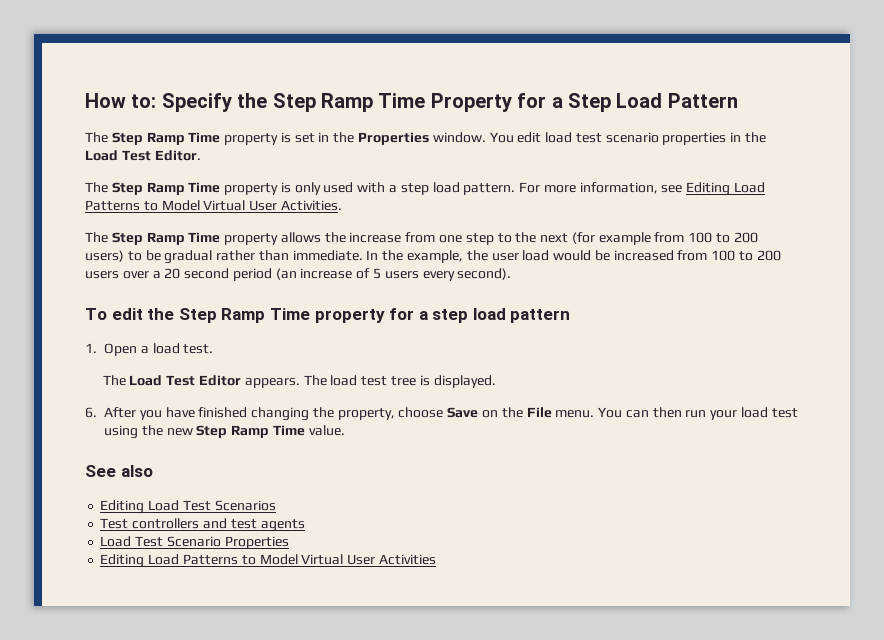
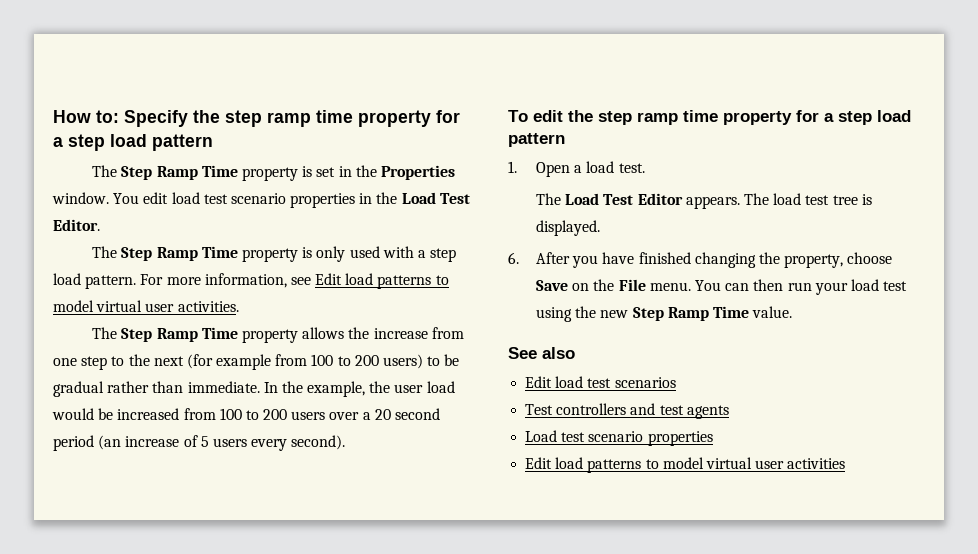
- How to: Specify the Step Ramp Time Property for a Step Load Pattern
+ How to: Specify the step ramp time property for a step load pattern
- For more information, see Editing Load Patterns to Model Virtual User Activities.
+ For more information, see Edit load patterns to model virtual user activities.
- To edit the Step Ramp Time property for a step load pattern
+ To edit the step ramp time property for a step load pattern
- Editing Load Test Scenarios
+ Edit load test scenarios
- Load Test Scenario Properties
- Editing Load Patterns to Model Virtual User Activities
+ Load test scenario properties
+ Edit load patterns to model virtual user activities

